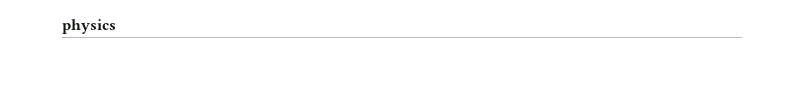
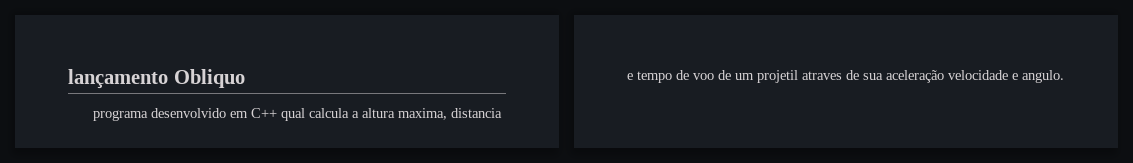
- physics
+ lançamento Obliquo
+ programa desenvolvido em C++ qual calcula a altura maxima, distancia e tempo de voo de um projetil atraves de sua aceleração velocidade e angulo.

